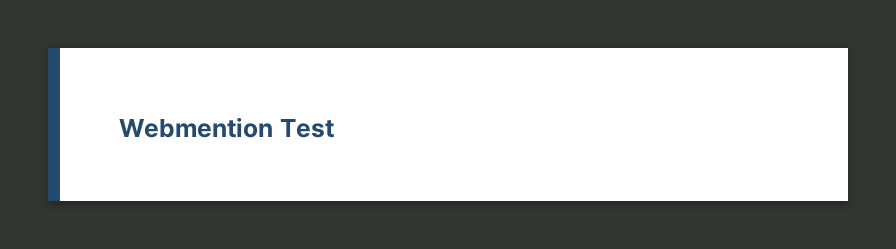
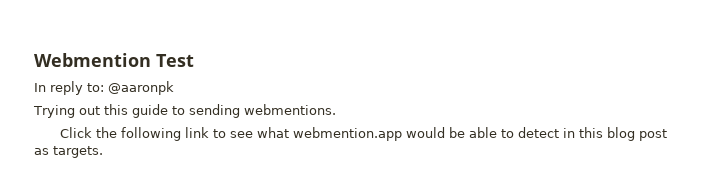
+ In reply to: @aaronpk
+ Trying out this guide to sending webmentions.
+ Click the following link to see what webmention.app would be able to detect in this blog post as targets.

